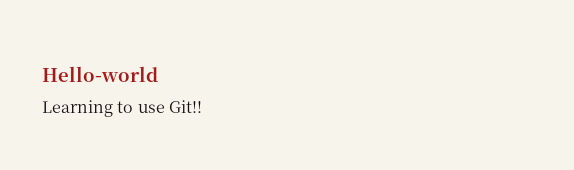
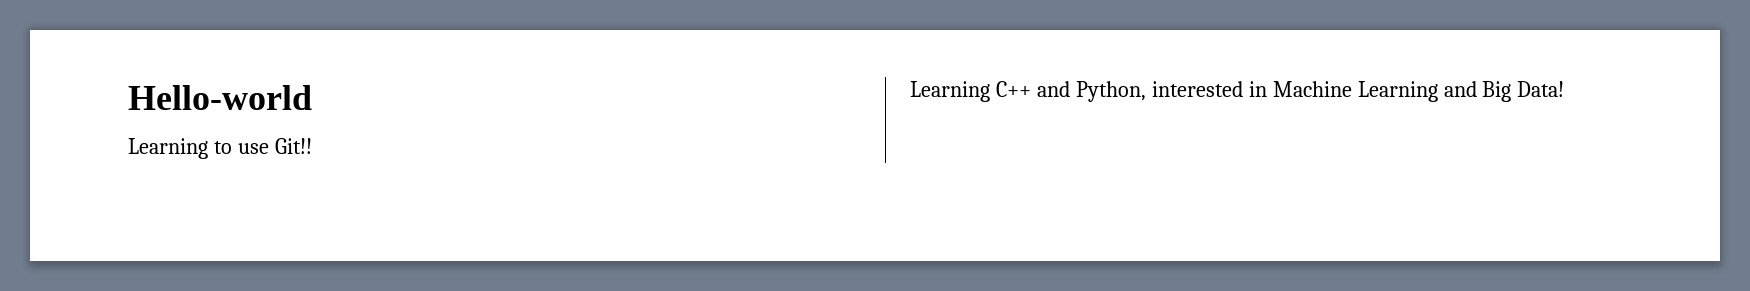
+ Learning C++ and Python, interested in Machine Learning and Big Data!

